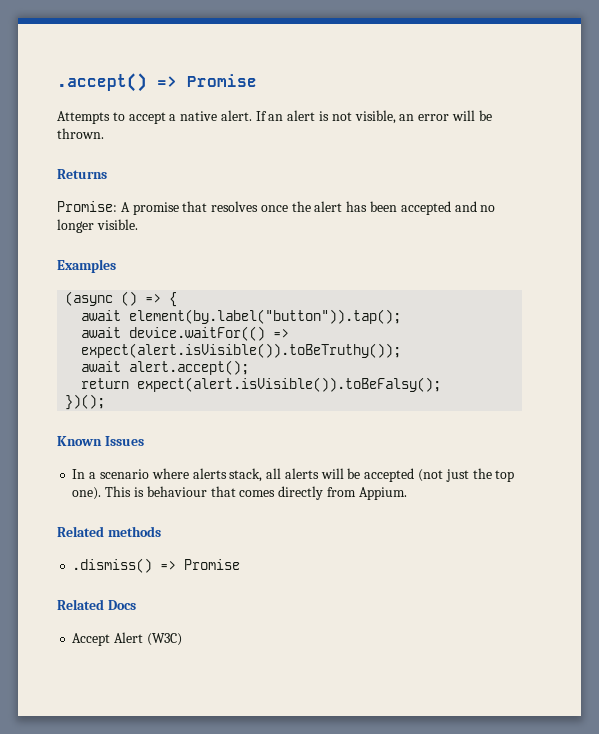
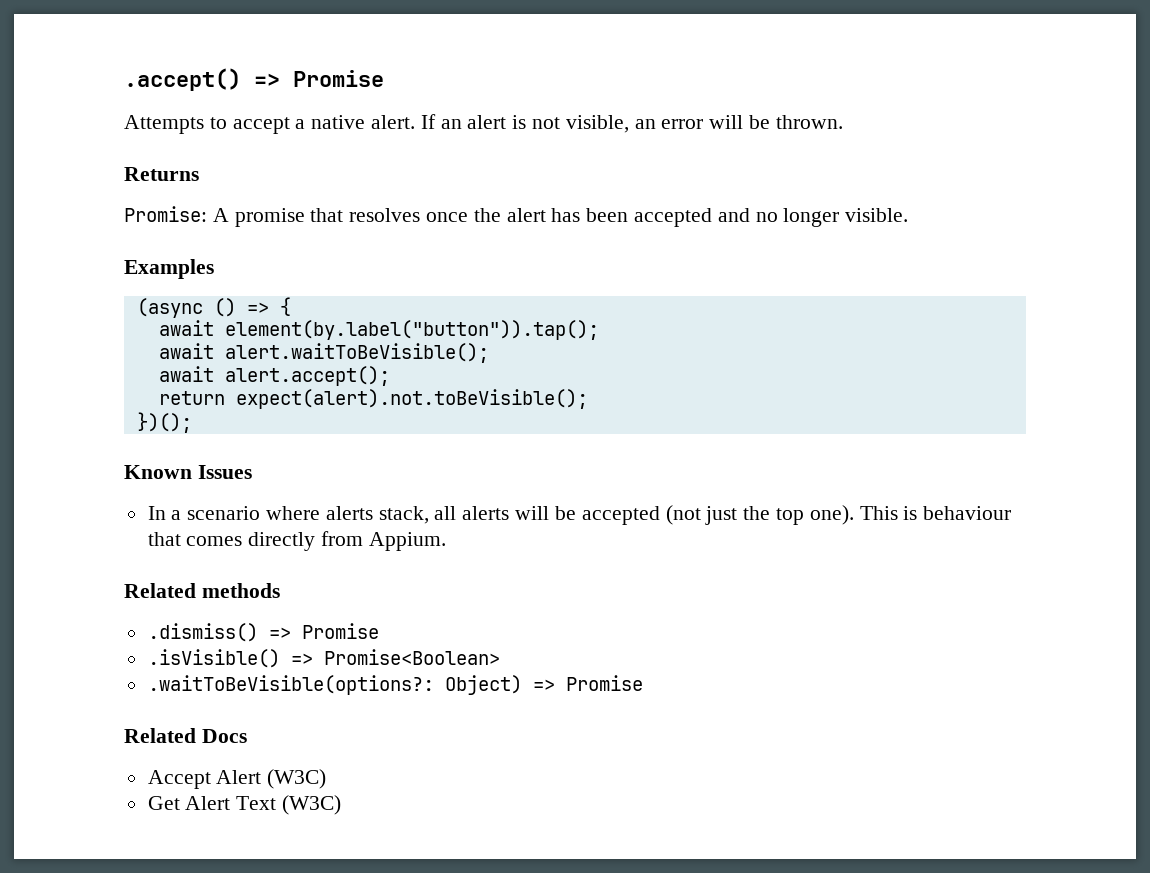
- await device.waitFor(() => expect(alert.isVisible()).toBeTruthy());
+ await alert.waitToBeVisible();
- return expect(alert.isVisible()).toBeFalsy();
+ return expect(alert).not.toBeVisible();
+ .isVisible() => Promise<Boolean>
+ .waitToBeVisible(options?: Object) => Promise
+ Get Alert Text (W3C)

